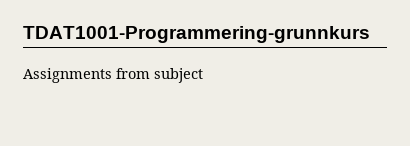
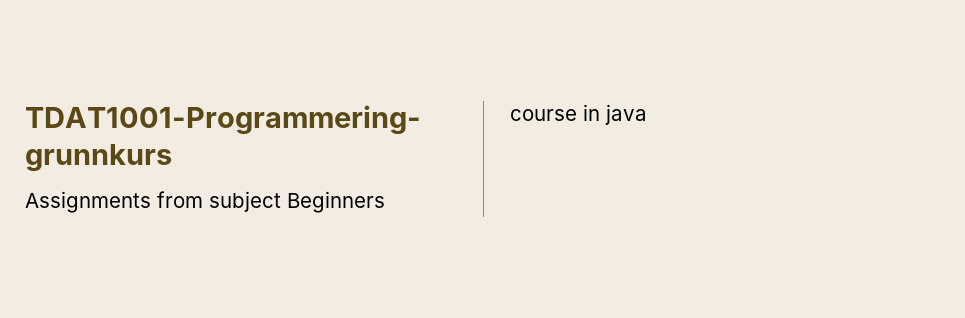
- Assignments from subject
+ Assignments from subject Beginners course in java

